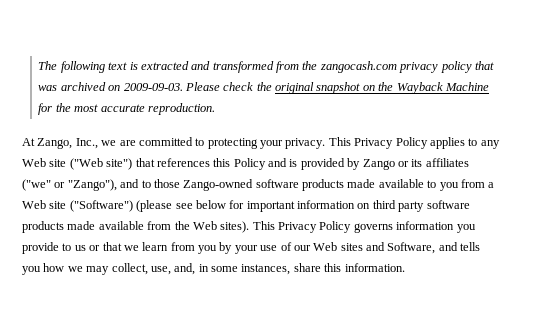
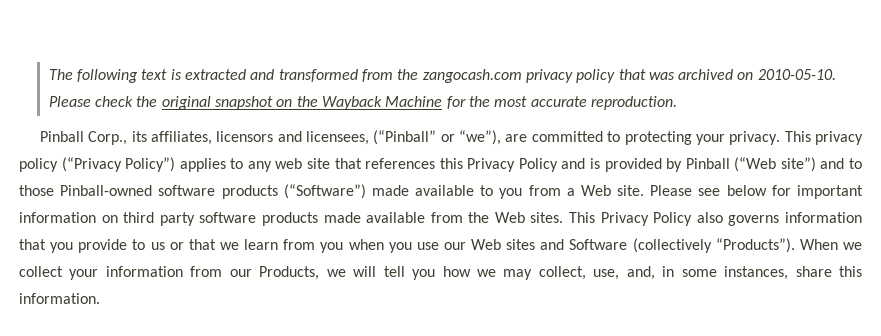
- The following text is extracted and transformed from the zangocash.com privacy policy that was archived on 2009-09-03.
+ The following text is extracted and transformed from the zangocash.com privacy policy that was archived on 2010-05-10.
- At Zango, Inc., we are committed to protecting your privacy.
+ Pinball Corp., its affiliates, licensors and licensees, (“Pinball” or “we”), are committed to protecting your privacy.
- This Privacy Policy applies to any Web site ("Web site") that references this Policy and is provided by Zango or its affiliates ("we" or "Zango"), and to those Zango-owned software products made available to you from a Web site ("Software") (please see below for important information on third party software products made available from the Web sites). This Privacy Policy governs information you provide to us or that we learn from you by your use of our Web sites and Software, and tells you how we may collect, use, and, in some instances, share this information.
+ This privacy policy (“Privacy Policy”) applies to any web site that references this Privacy Policy and is provided by Pinball (“Web site”) and to those Pinball-owned software products (“Software”) made available to you from a Web site. Please see below for important information on third party software products made available from the Web sites. This Privacy Policy also governs information that you provide to us or that we learn from you when you use our Web sites and Software (collectively “Products”). When we collect your information from our Products, we will tell you how we may collect, use, and, in some instances, share this information.

